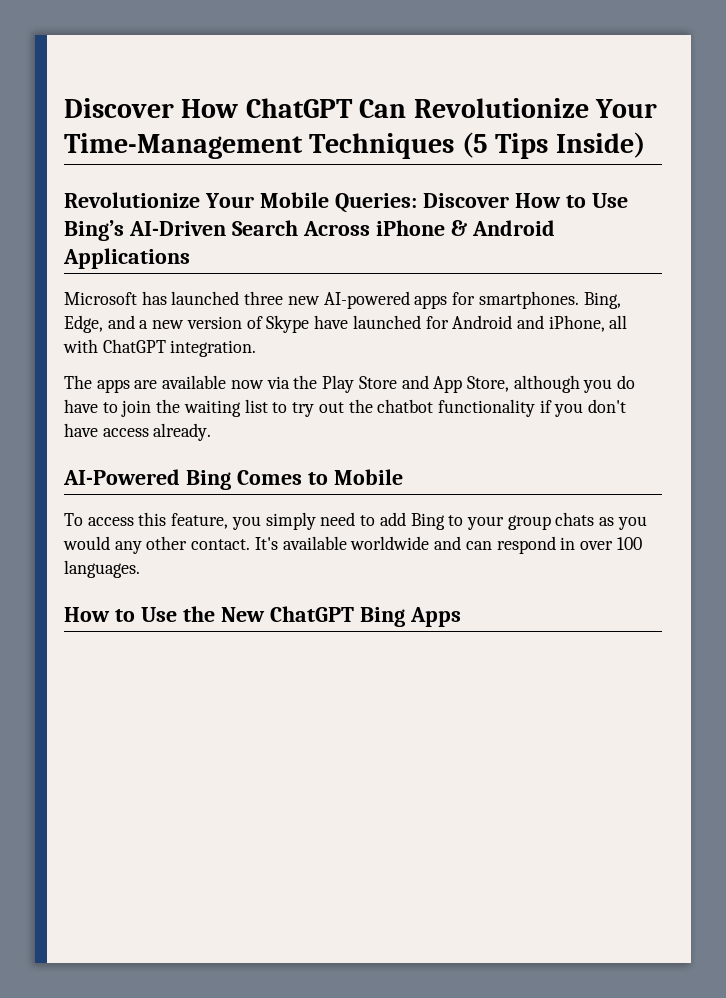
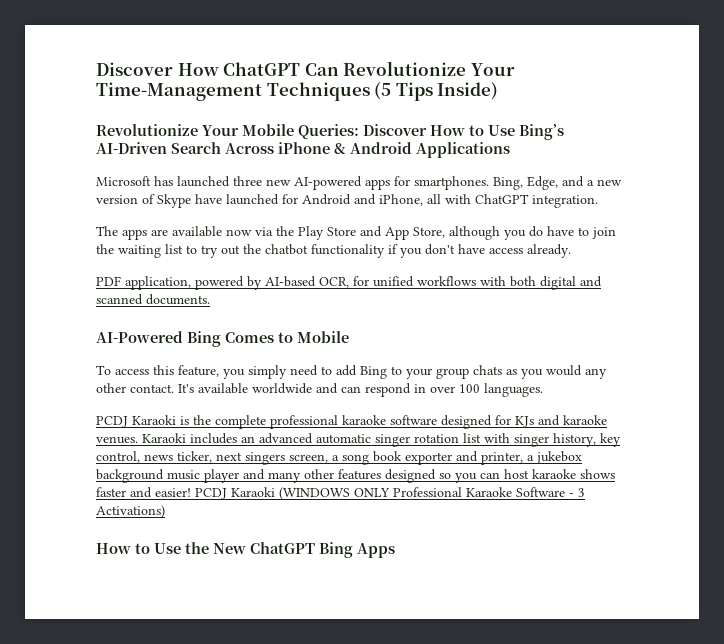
+ PDF application, powered by AI-based OCR, for unified workflows with both digital and scanned documents.
+ PCDJ Karaoki is the complete professional karaoke software designed for KJs and karaoke venues. Karaoki includes an advanced automatic singer rotation list with singer history, key control, news ticker, next singers screen, a song book exporter and printer, a jukebox background music player and many other features designed so you can host karaoke shows faster and easier! PCDJ Karaoki (WINDOWS ONLY Professional Karaoke Software - 3 Activations)

